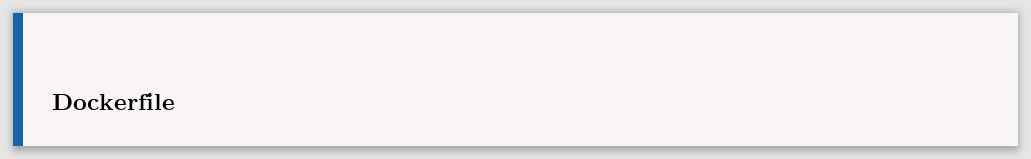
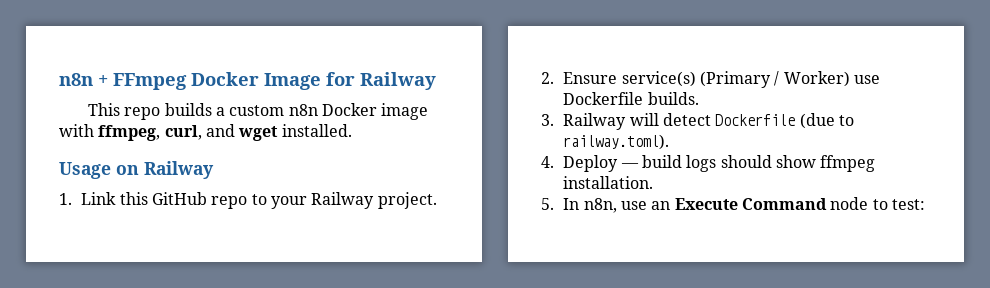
- Dockerfile
+ n8n + FFmpeg Docker Image for Railway
+ This repo builds a custom n8n Docker image with ffmpeg, curl, and wget installed.
+ Usage on Railway
+ 1. Link this GitHub repo to your Railway project.
+ 2. Ensure service(s) (Primary / Worker) use Dockerfile builds.
+ 3. Railway will detect Dockerfile (due to railway.toml).
+ 4. Deploy — build logs should show ffmpeg installation.
+ 5. In n8n, use an Execute Command node to test:

